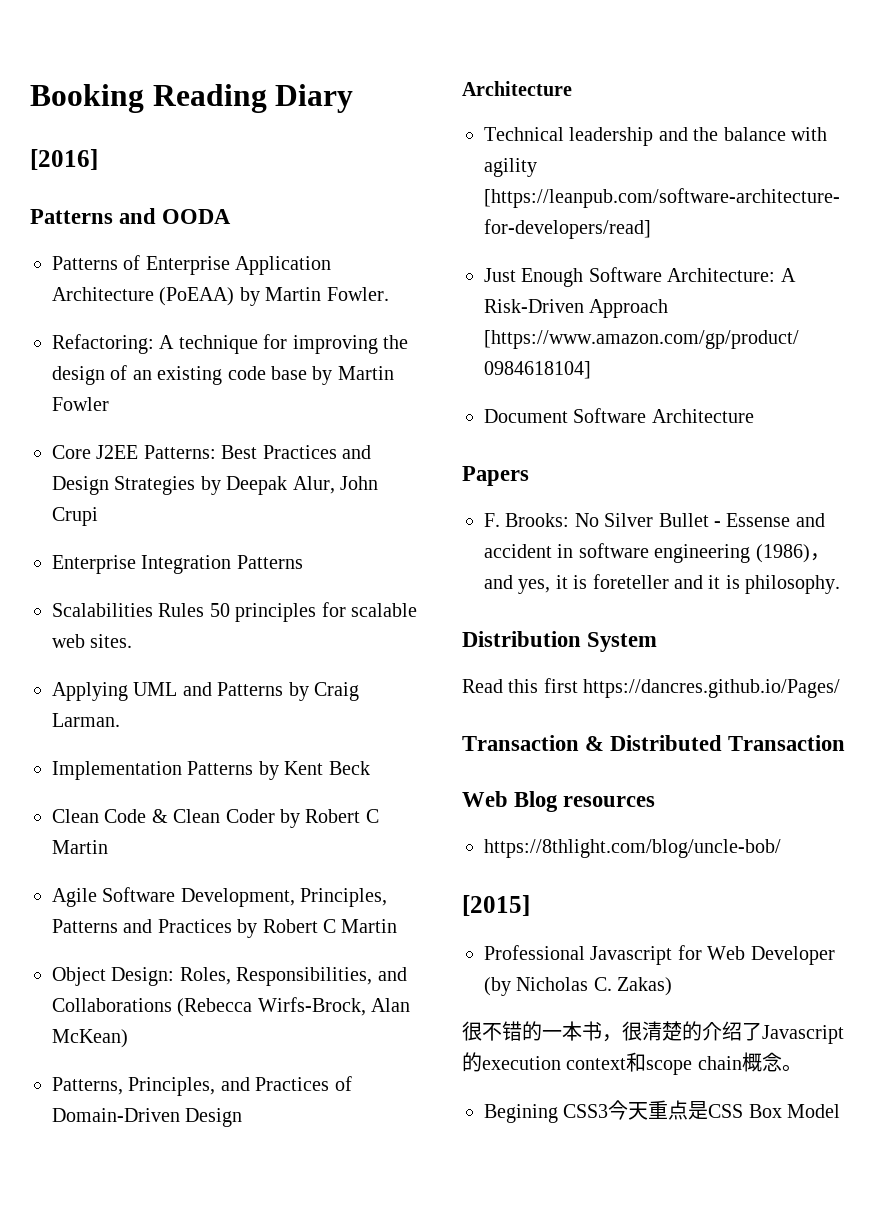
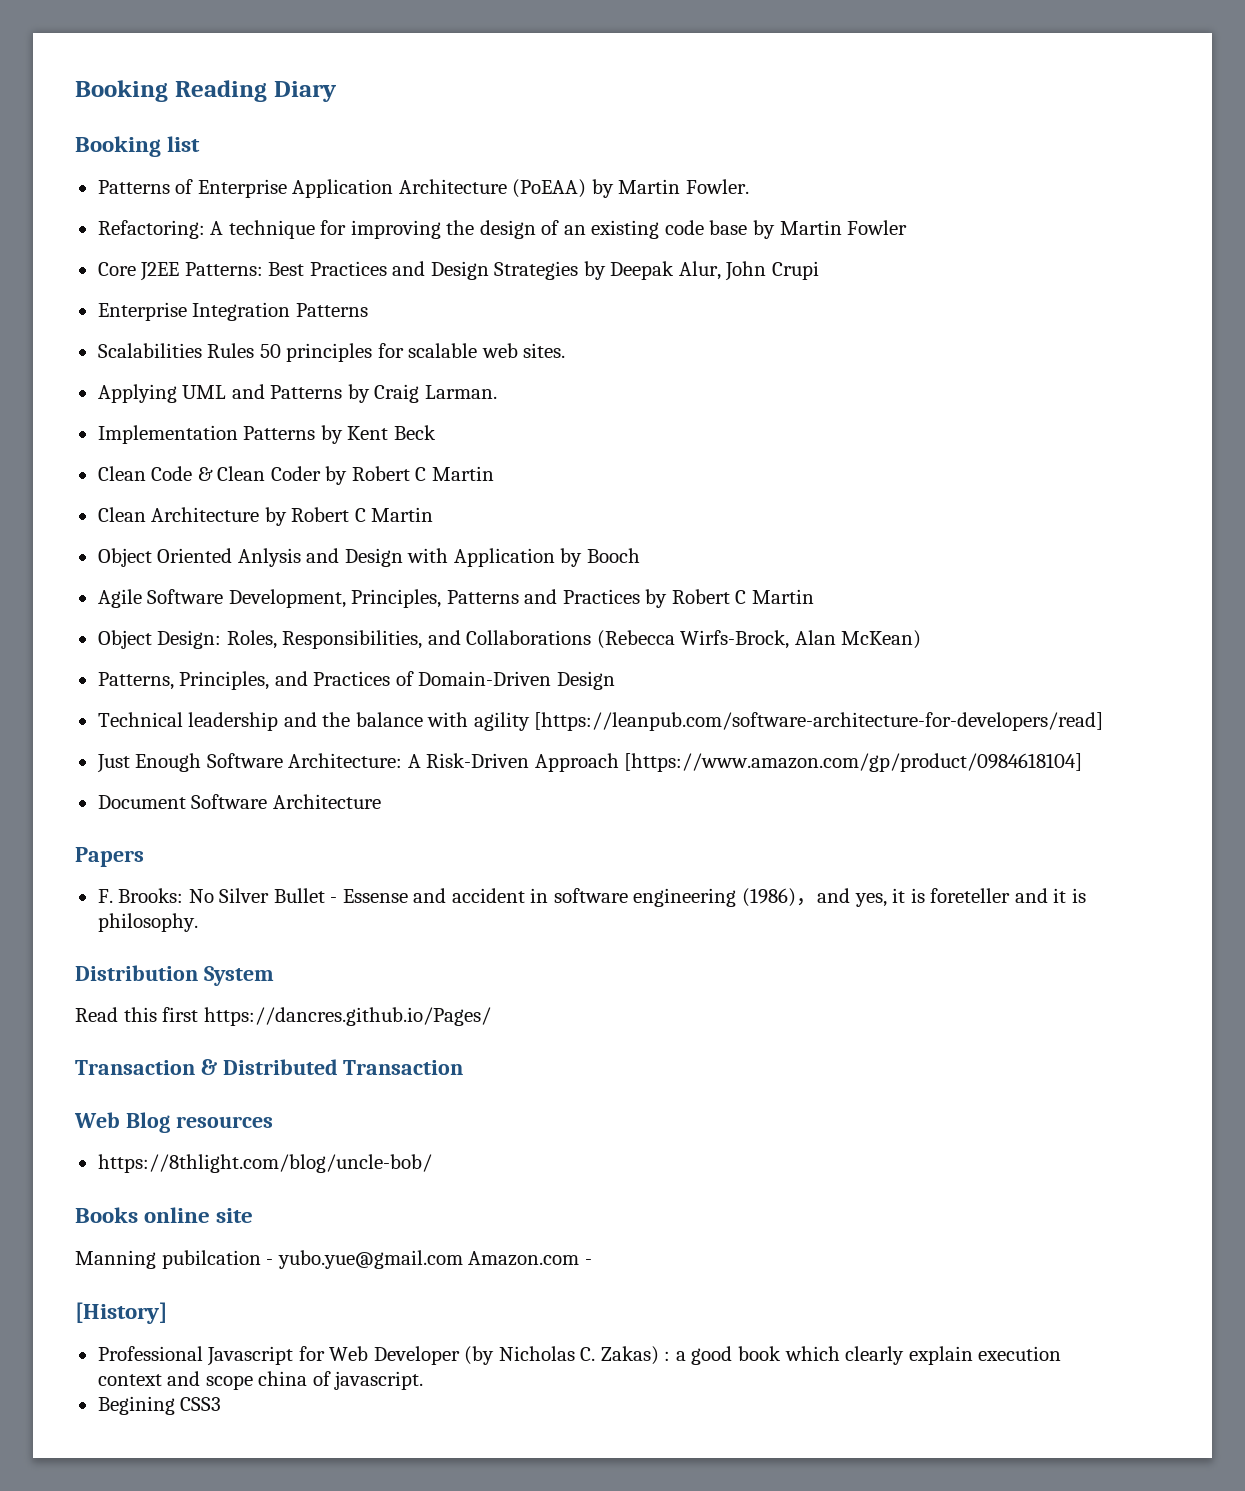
- [2016]
- Patterns and OODA
+ Booking list
+ Clean Architecture by Robert C Martin
+ Object Oriented Anlysis and Design with Application by Booch
  Patterns, Principles, and Practices of Domain-Driven Design
- Architecture
- [2015]
+ Books online site
+ Manning pubilcation - yubo.yue@gmail.com Amazon.com -
+ [History]
- Professional Javascript for Web Developer (by Nicholas C. Zakas)
- 很不错的一本书，很清楚的介绍了Javascript的execution context和scope chain概念。
- Begining CSS3今天重点是CSS Box Model
+ Professional Javascript for Web Developer (by Nicholas C. Zakas) : a good book which clearly explain execution context and scope china of javascript.
+ Begining CSS3

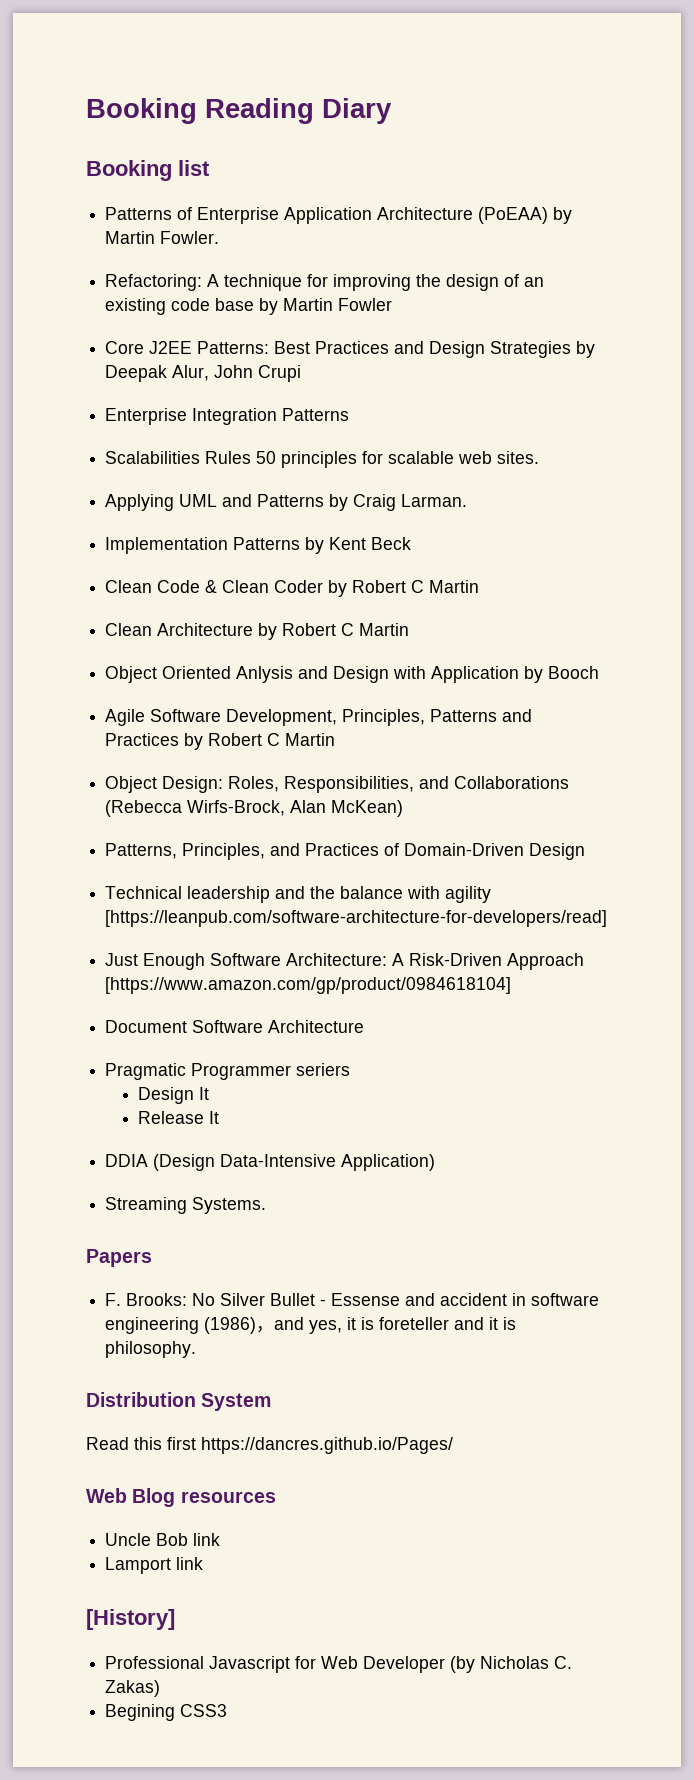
+ Pragmatic Programmer seriers
+ Design It
+ Release It
+ DDIA (Design Data-Intensive Application)
+ Streaming Systems.
- Transaction & Distributed Transaction
- https://8thlight.com/blog/uncle-bob/
- Books online site
- Manning pubilcation - yubo.yue@gmail.com Amazon.com -
+ Uncle Bob link
+ Lamport link
- Professional Javascript for Web Developer (by Nicholas C. Zakas) : a good book which clearly explain execution context and scope china of javascript.
+ Professional Javascript for Web Developer (by Nicholas C. Zakas)

